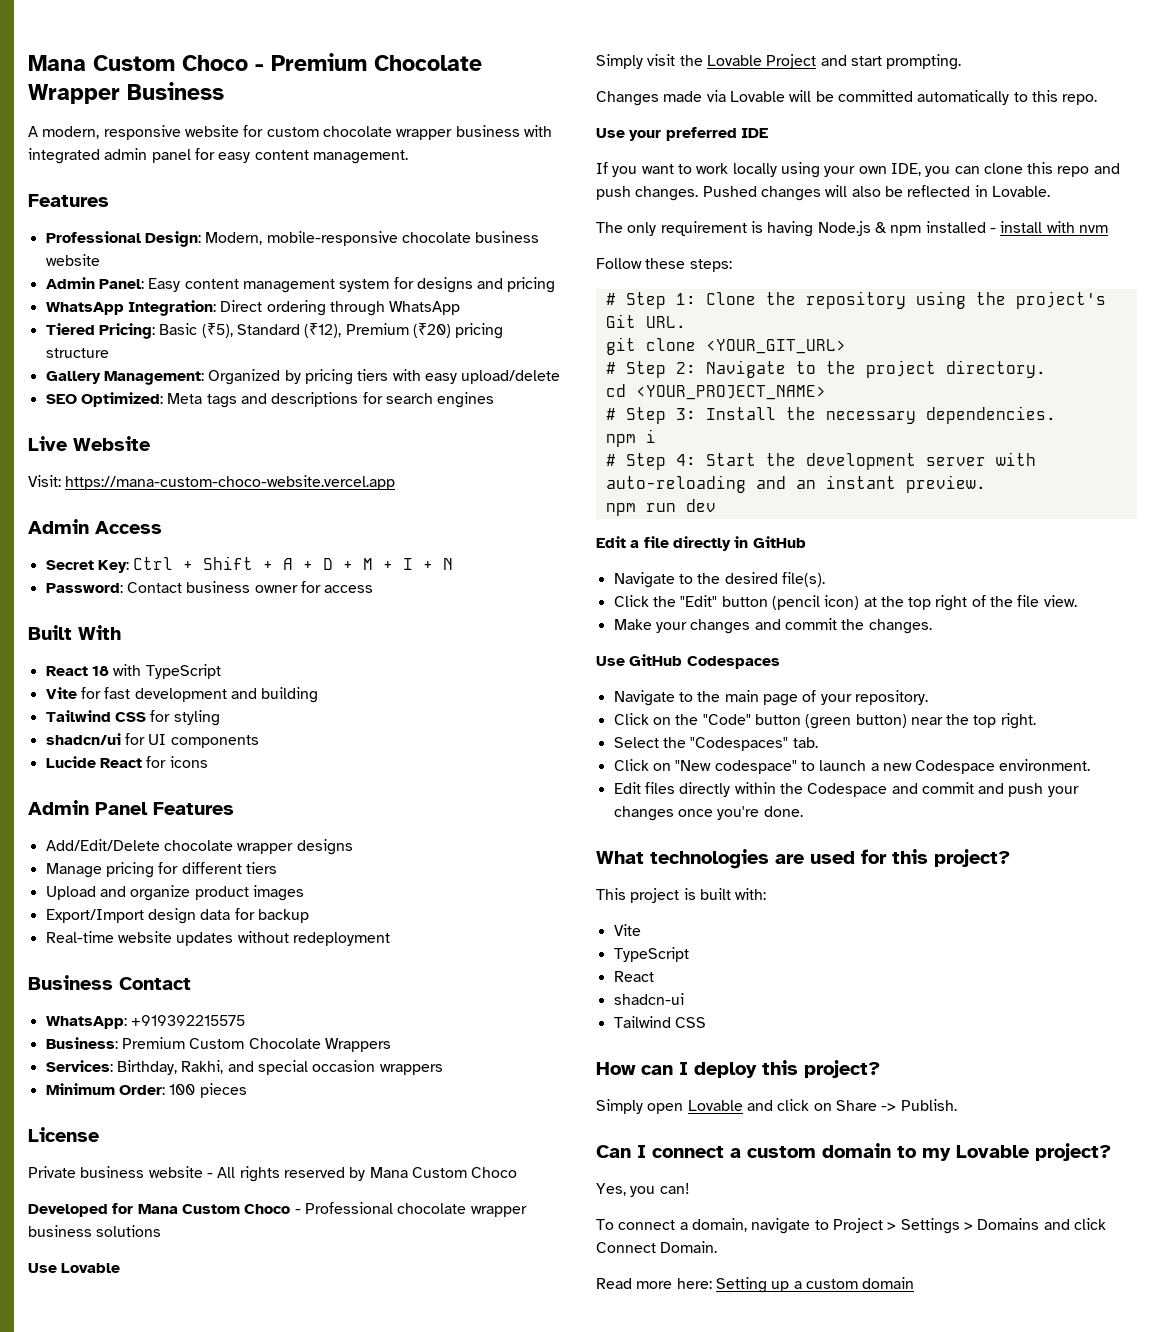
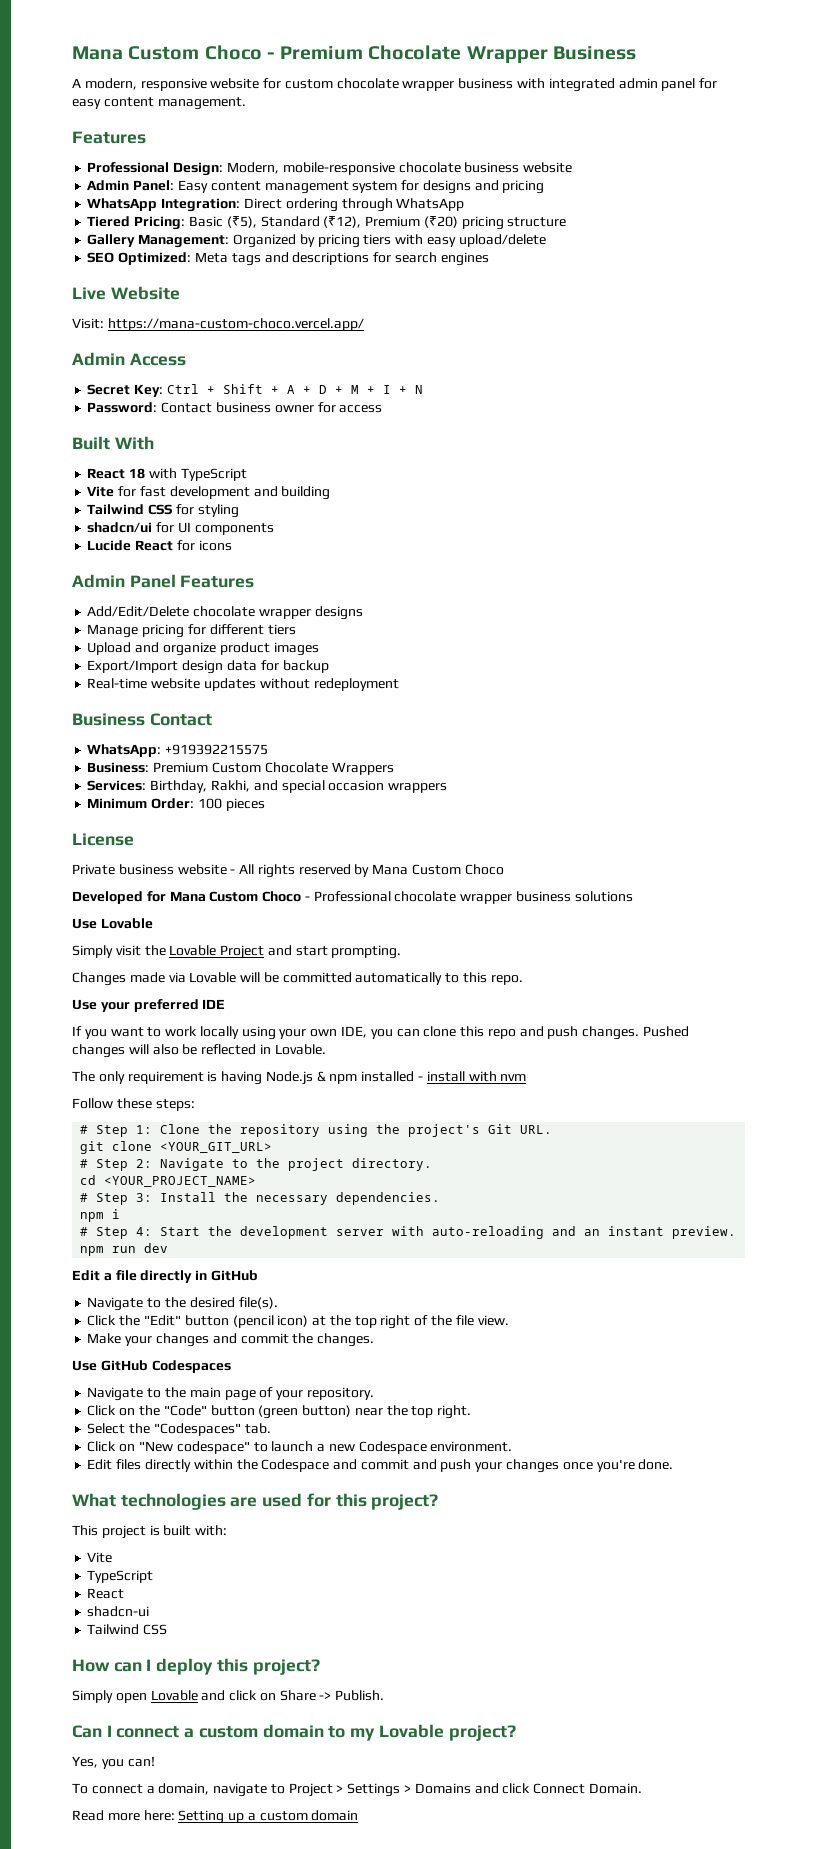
- Visit: https://mana-custom-choco-website.vercel.app
+ Visit: https://mana-custom-choco.vercel.app/

